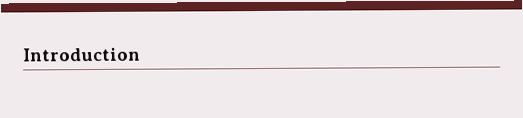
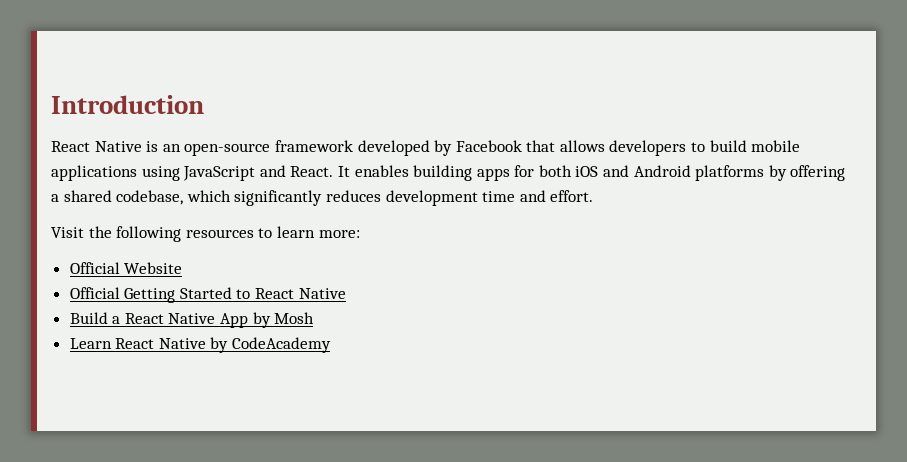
+ React Native is an open-source framework developed by Facebook that allows developers to build mobile applications using JavaScript and React. It enables building apps for both iOS and Android platforms by offering a shared codebase, which significantly reduces development time and effort.
+ Visit the following resources to learn more:
+ Official Website
+ Official Getting Started to React Native
+ Build a React Native App by Mosh
+ Learn React Native by CodeAcademy

